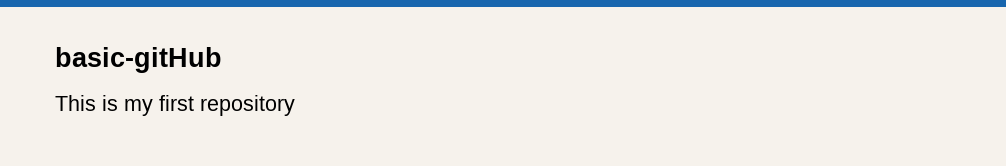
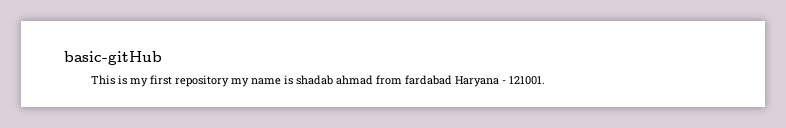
- This is my first repository
+ This is my first repository my name is shadab ahmad from fardabad Haryana - 121001.

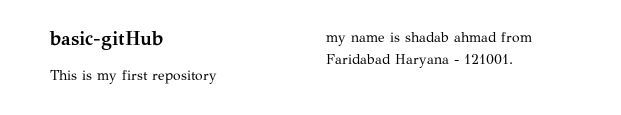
- This is my first repository my name is shadab ahmad from fardabad Haryana - 121001.
+ This is my first repository
+ my name is shadab ahmad from Faridabad Haryana - 121001.

